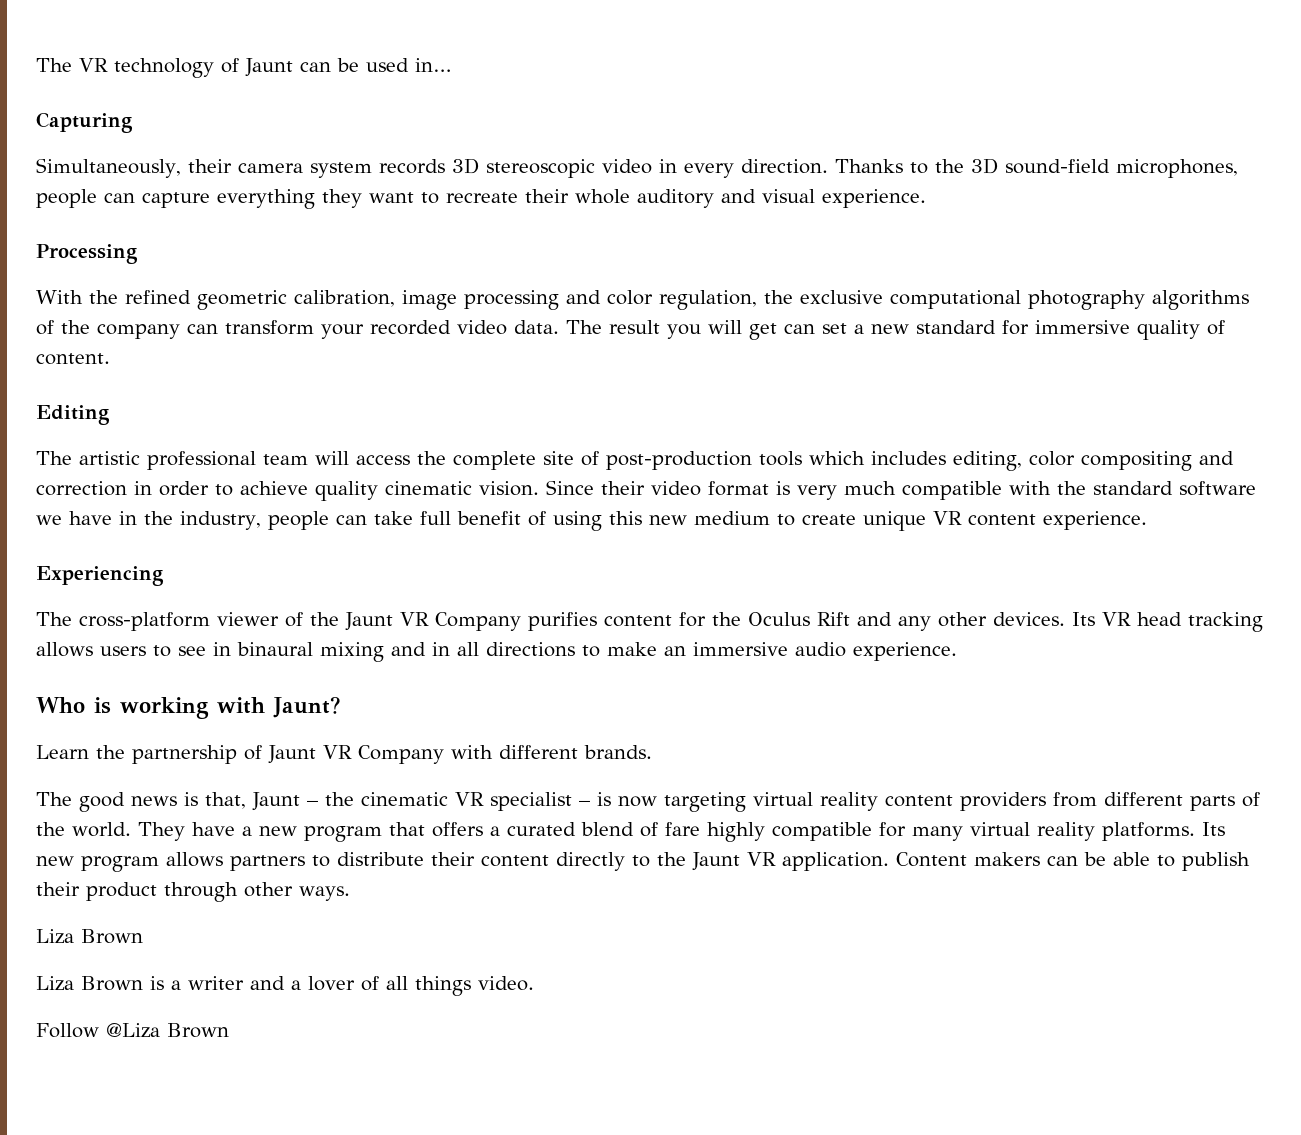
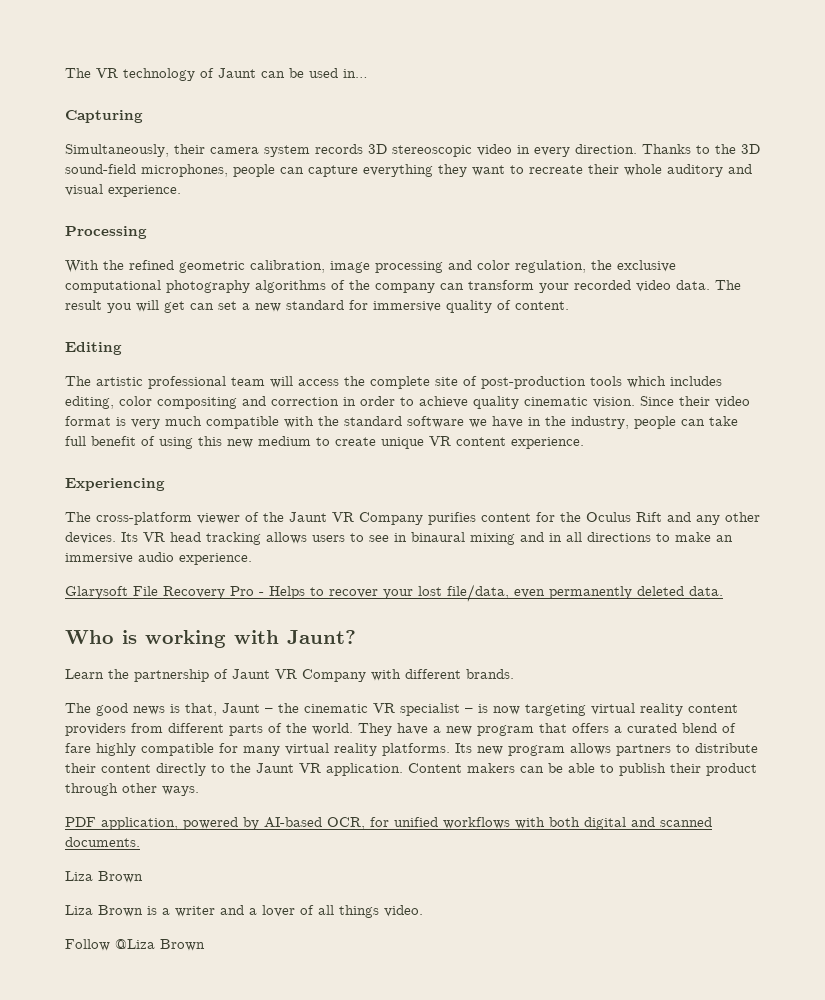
+ Glarysoft File Recovery Pro - Helps to recover your lost file/data, even permanently deleted data.
+ PDF application, powered by AI-based OCR, for unified workflows with both digital and scanned documents.

